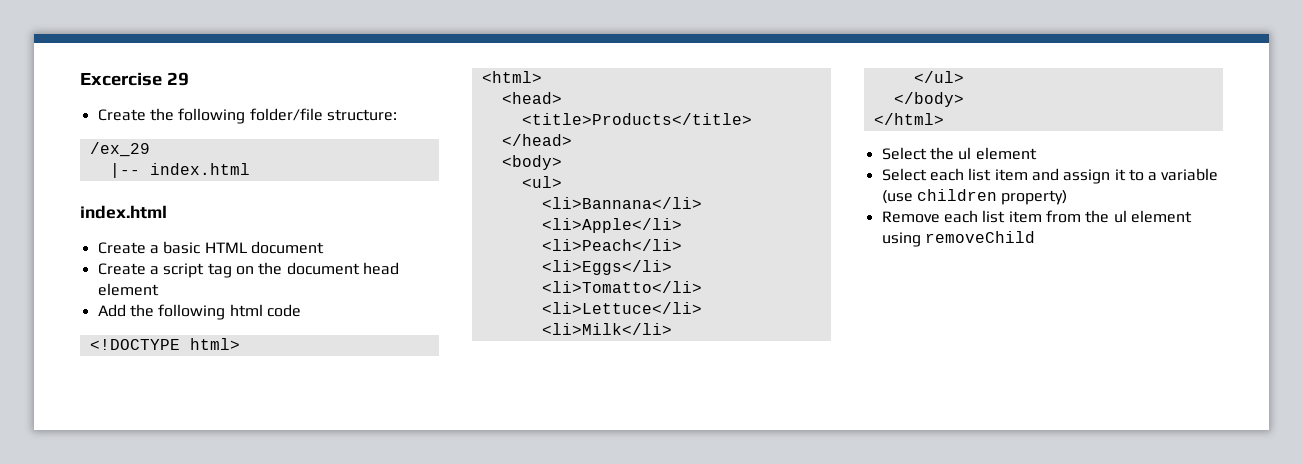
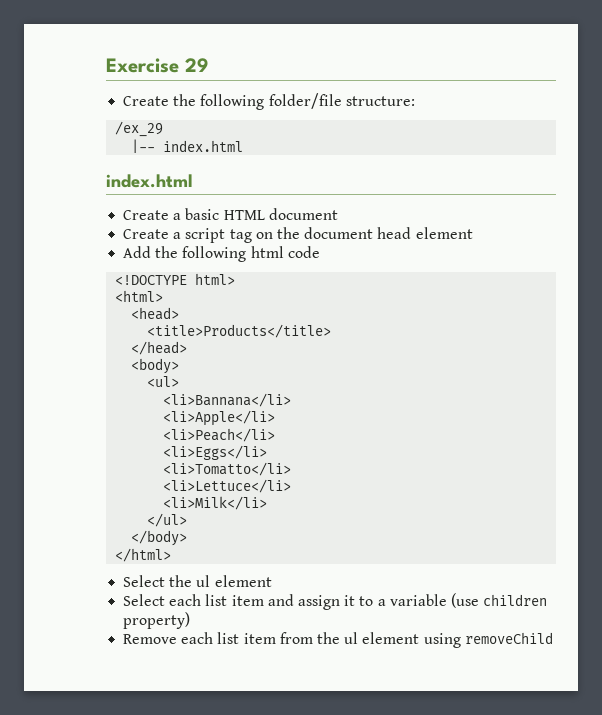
- Excercise 29
+ Exercise 29

